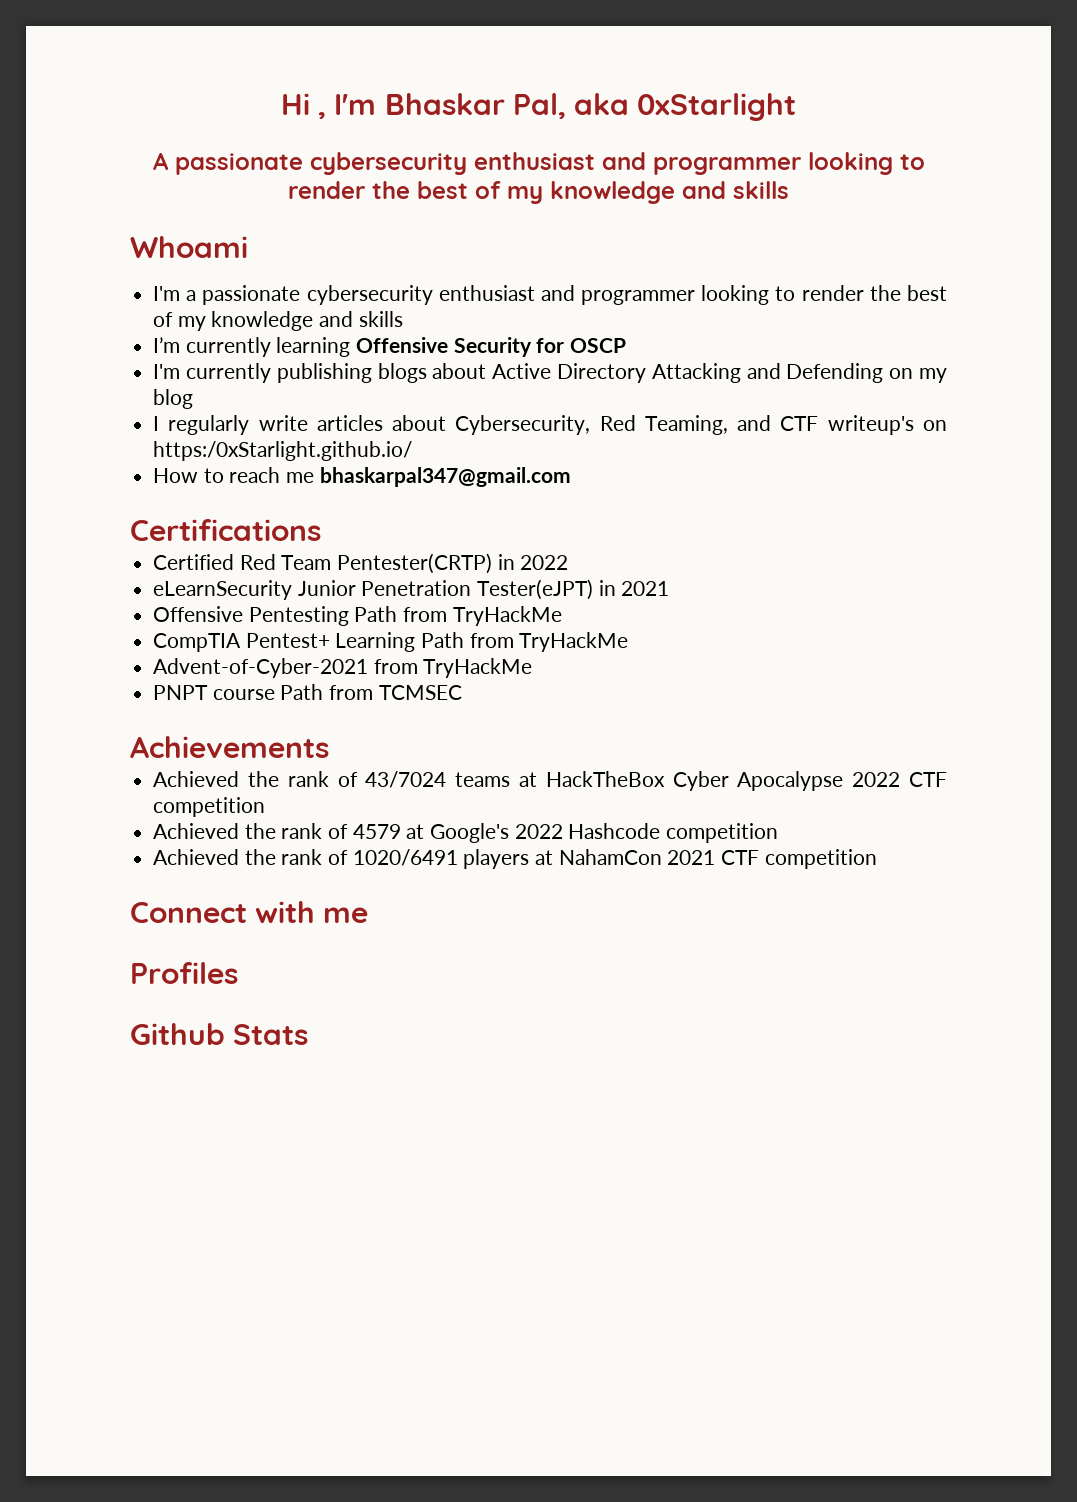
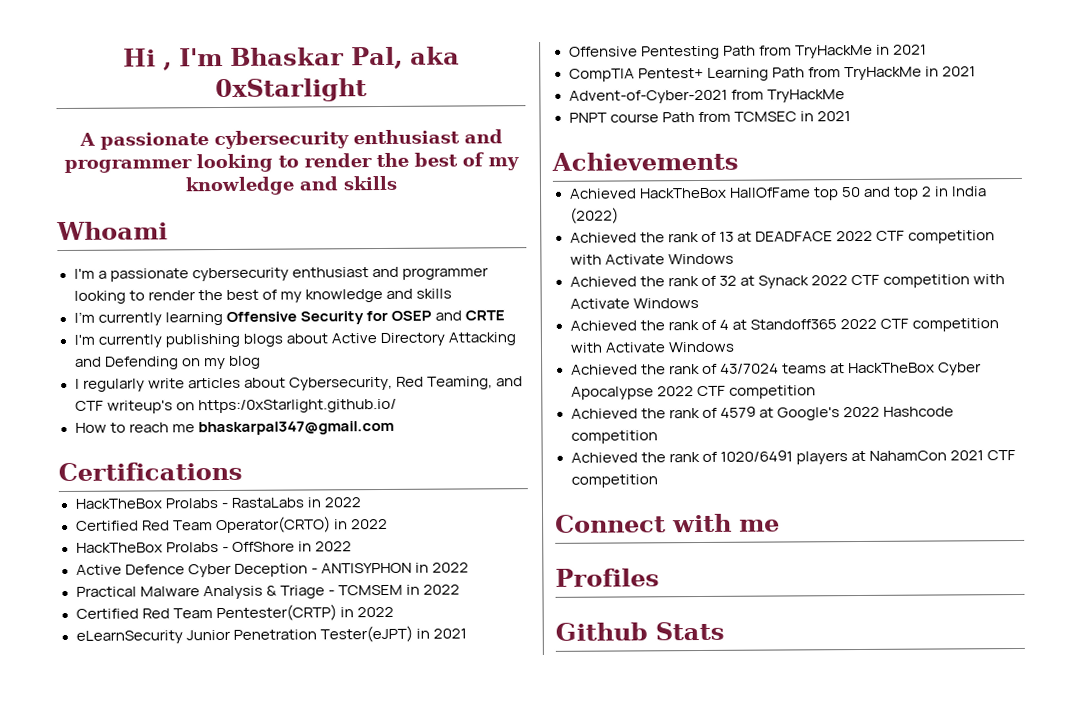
- I’m currently learning Offensive Security for OSCP
+ I’m currently learning Offensive Security for OSEP and CRTE
+ HackTheBox Prolabs - RastaLabs in 2022
+ Certified Red Team Operator(CRTO) in 2022
+ HackTheBox Prolabs - OffShore in 2022
+ Active Defence Cyber Deception - ANTISYPHON in 2022
+ Practical Malware Analysis & Triage - TCMSEM in 2022
- Offensive Pentesting Path from TryHackMe
+ Offensive Pentesting Path from TryHackMe in 2021
- CompTIA Pentest+ Learning Path from TryHackMe
+ CompTIA Pentest+ Learning Path from TryHackMe in 2021
- PNPT course Path from TCMSEC
+ PNPT course Path from TCMSEC in 2021
+ Achieved HackTheBox HallOfFame top 50 and top 2 in India (2022)
+ Achieved the rank of 13 at DEADFACE 2022 CTF competition with Activate Windows
+ Achieved the rank of 32 at Synack 2022 CTF competition with Activate Windows
+ Achieved the rank of 4 at Standoff365 2022 CTF competition with Activate Windows

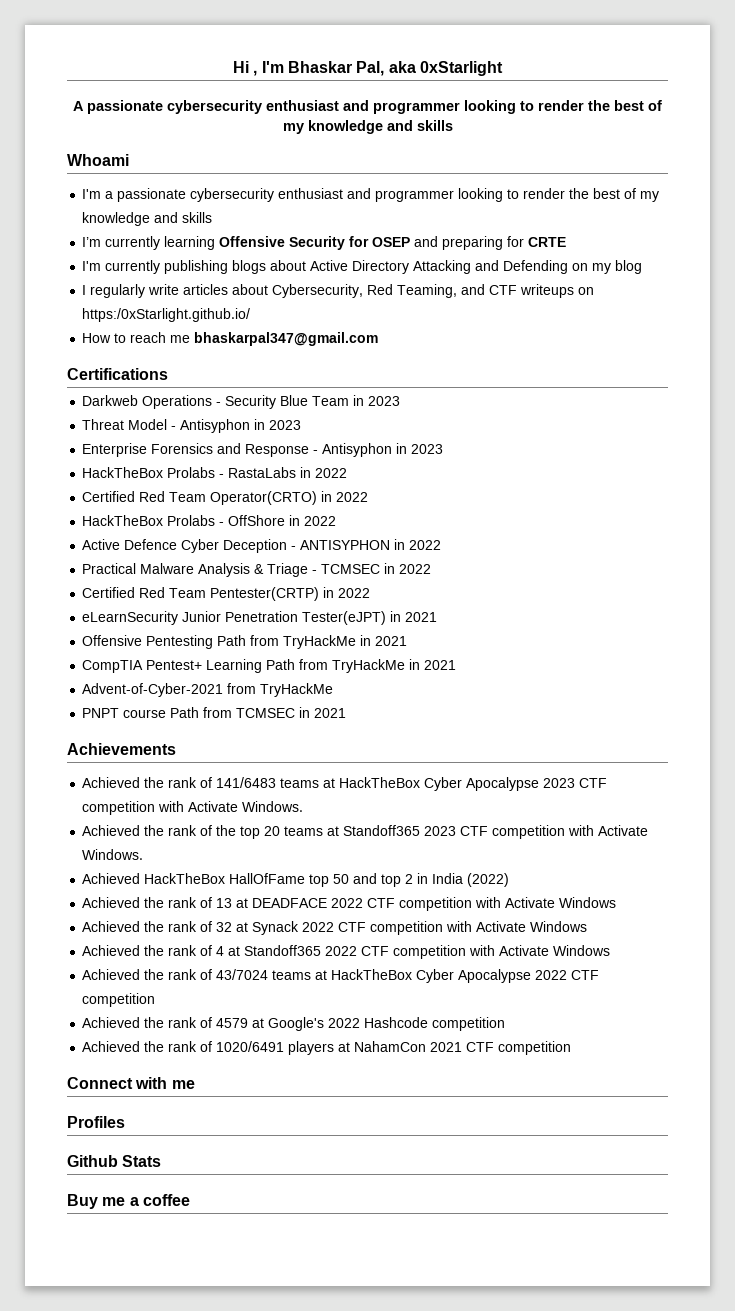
- I’m currently learning Offensive Security for OSEP and CRTE
+ I’m currently learning Offensive Security for OSEP and preparing for CRTE
- I regularly write articles about Cybersecurity, Red Teaming, and CTF writeup's on https:/0xStarlight.github.io/
+ I regularly write articles about Cybersecurity, Red Teaming, and CTF writeups on https:/0xStarlight.github.io/
+ Darkweb Operations - Security Blue Team in 2023
+ Threat Model - Antisyphon in 2023
+ Enterprise Forensics and Response - Antisyphon in 2023
- Practical Malware Analysis & Triage - TCMSEM in 2022
+ Practical Malware Analysis & Triage - TCMSEC in 2022
+ Achieved the rank of 141/6483 teams at HackTheBox Cyber Apocalypse 2023 CTF competition with Activate Windows.
+ Achieved the rank of the top 20 teams at Standoff365 2023 CTF competition with Activate Windows.
+ Buy me a coffee

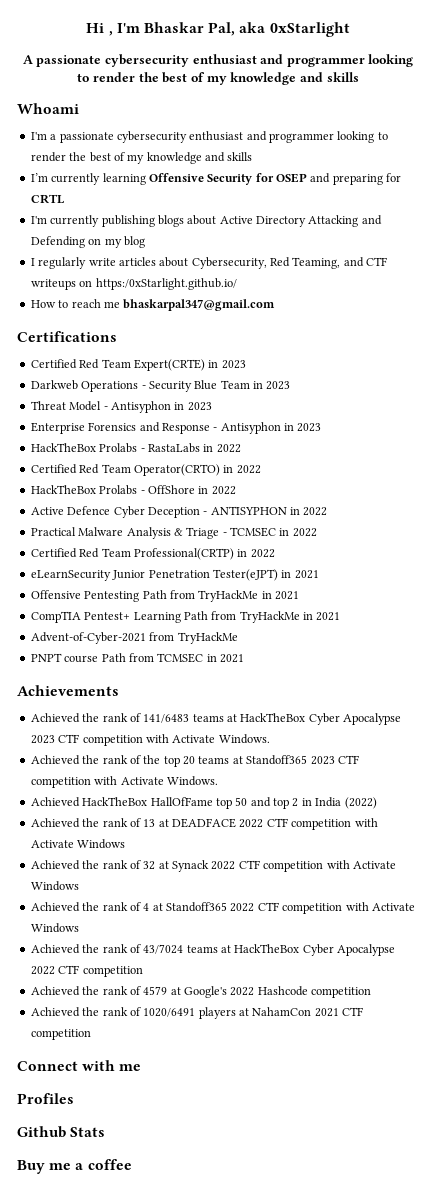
- I’m currently learning Offensive Security for OSEP and preparing for CRTE
+ I’m currently learning Offensive Security for OSEP and preparing for CRTL
+ Certified Red Team Expert(CRTE) in 2023
- Certified Red Team Pentester(CRTP) in 2022
+ Certified Red Team Professional(CRTP) in 2022

